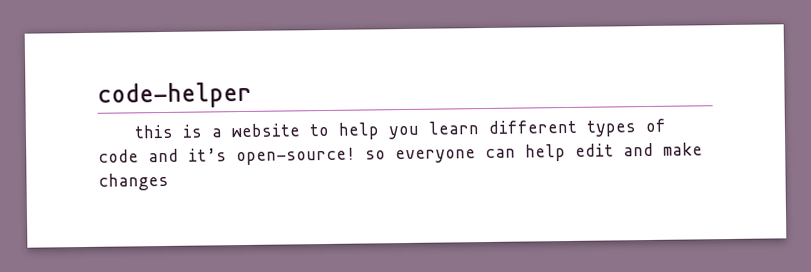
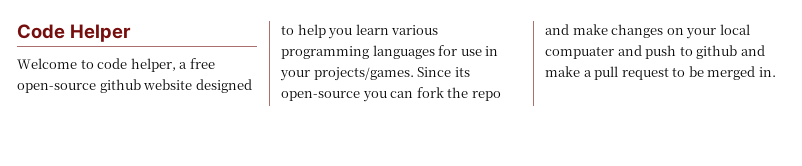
- code-helper
- this is a website to help you learn different types of code and it’s open-source! so everyone can help edit and make changes
+ Code Helper
+ Welcome to code helper, a free open-source github website designed to help you learn various programming languages for use in your projects/games. Since its open-source you can fork the repo and make changes on your local compuater and push to github and make a pull request to be merged in.

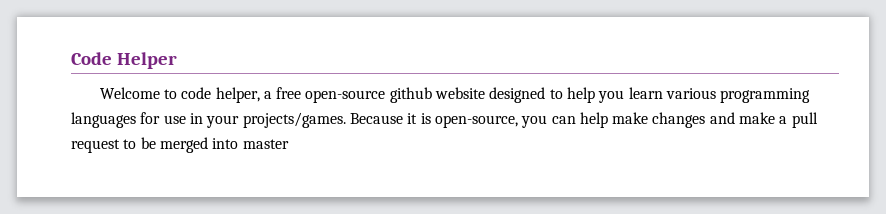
- Since its open-source you can fork the repo and make changes on your local compuater and push to github and make a pull request to be merged in.
+ Because it is open-source, you can help make changes and make a pull request to be merged into master

